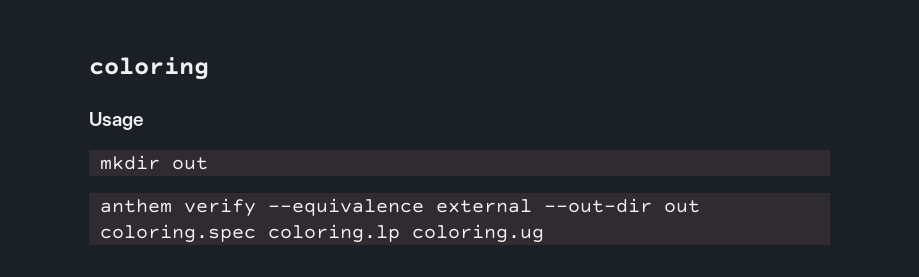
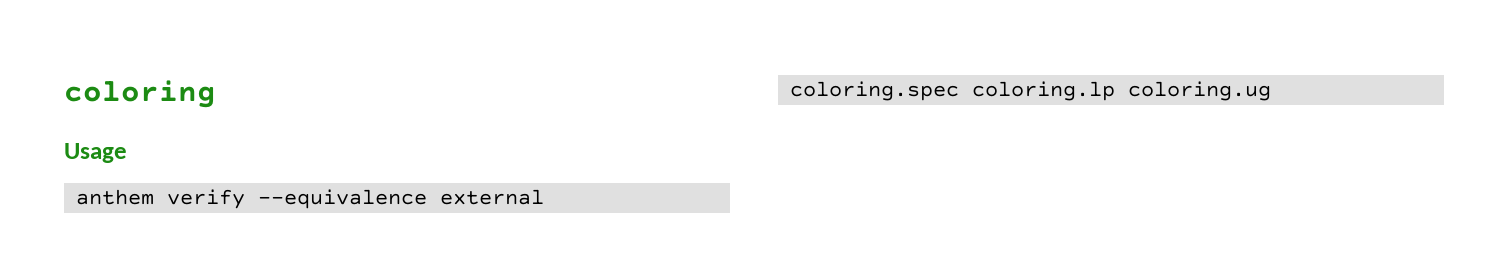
- mkdir out
- anthem verify --equivalence external --out-dir out coloring.spec coloring.lp coloring.ug
+ anthem verify --equivalence external coloring.spec coloring.lp coloring.ug

